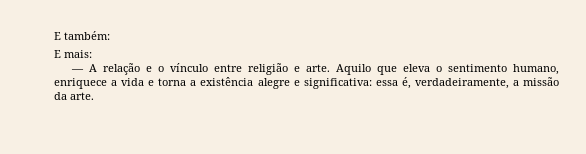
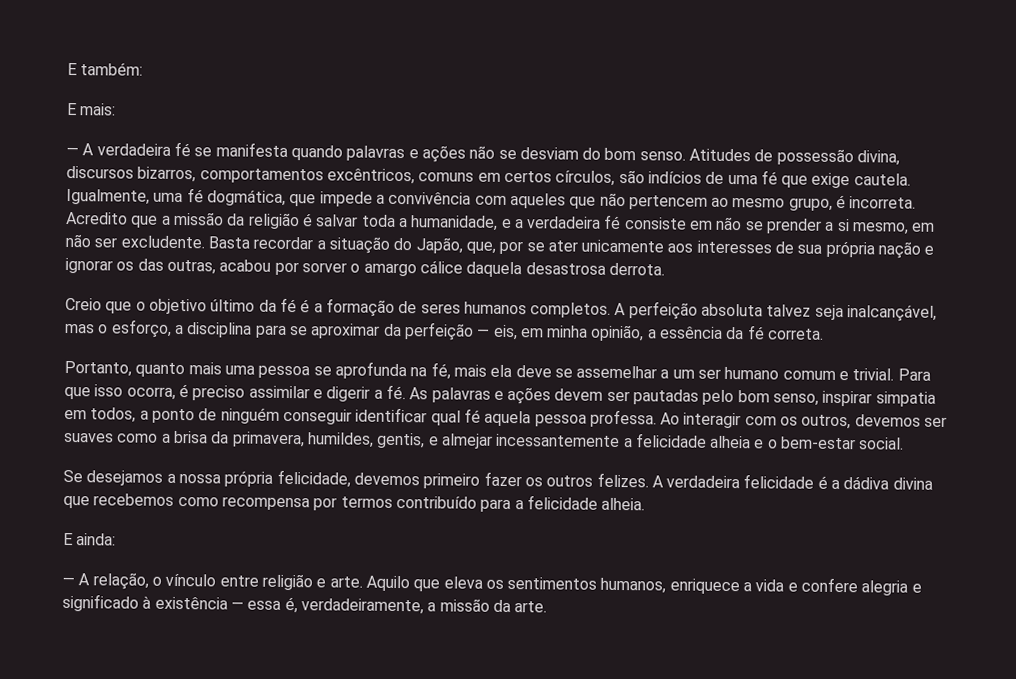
- — A relação e o vínculo entre religião e arte.
+ — A verdadeira fé se manifesta quando palavras e ações não se desviam do bom senso. Atitudes de possessão divina, discursos bizarros, comportamentos excêntricos, comuns em certos círculos, são indícios de uma fé que exige cautela. Igualmente, uma fé dogmática, que impede a convivência com aqueles que não pertencem ao mesmo grupo, é incorreta. Acredito que a missão da religião é salvar toda a humanidade, e a verdadeira fé consiste em não se prender a si mesmo, em não ser excludente. Basta recordar a situação do Japão, que, por se ater unicamente aos interesses de sua própria nação e ignorar os das outras, acabou por sorver o amargo cálice daquela desastrosa derrota.
+ Creio que o objetivo último da fé é a formação de seres humanos completos. A perfeição absoluta talvez seja inalcançável, mas o esforço, a disciplina para se aproximar da perfeição — eis, em minha opinião, a essência da fé correta.
+ Portanto, quanto mais uma pessoa se aprofunda na fé, mais ela deve se assemelhar a um ser humano comum e trivial. Para que isso ocorra, é preciso assimilar e digerir a fé. As palavras e ações devem ser pautadas pelo bom senso, inspirar simpatia em todos, a ponto de ninguém conseguir identificar qual fé aquela pessoa professa. Ao interagir com os outros, devemos ser suaves como a brisa da primavera, humildes, gentis, e almejar incessantemente a felicidade alheia e o bem-estar social.
+ Se desejamos a nossa própria felicidade, devemos primeiro fazer os outros felizes. A verdadeira felicidade é a dádiva divina que recebemos como recompensa por termos contribuído para a felicidade alheia.
+ E ainda:
+ — A relação, o vínculo entre religião e arte.
- Aquilo que eleva o sentimento humano, enriquece a vida e torna a existência alegre e significativa: essa é, verdadeiramente, a missão da arte.
+ Aquilo que eleva os sentimentos humanos, enriquece a vida e confere alegria e significado à existência — essa é, verdadeiramente, a missão da arte.

